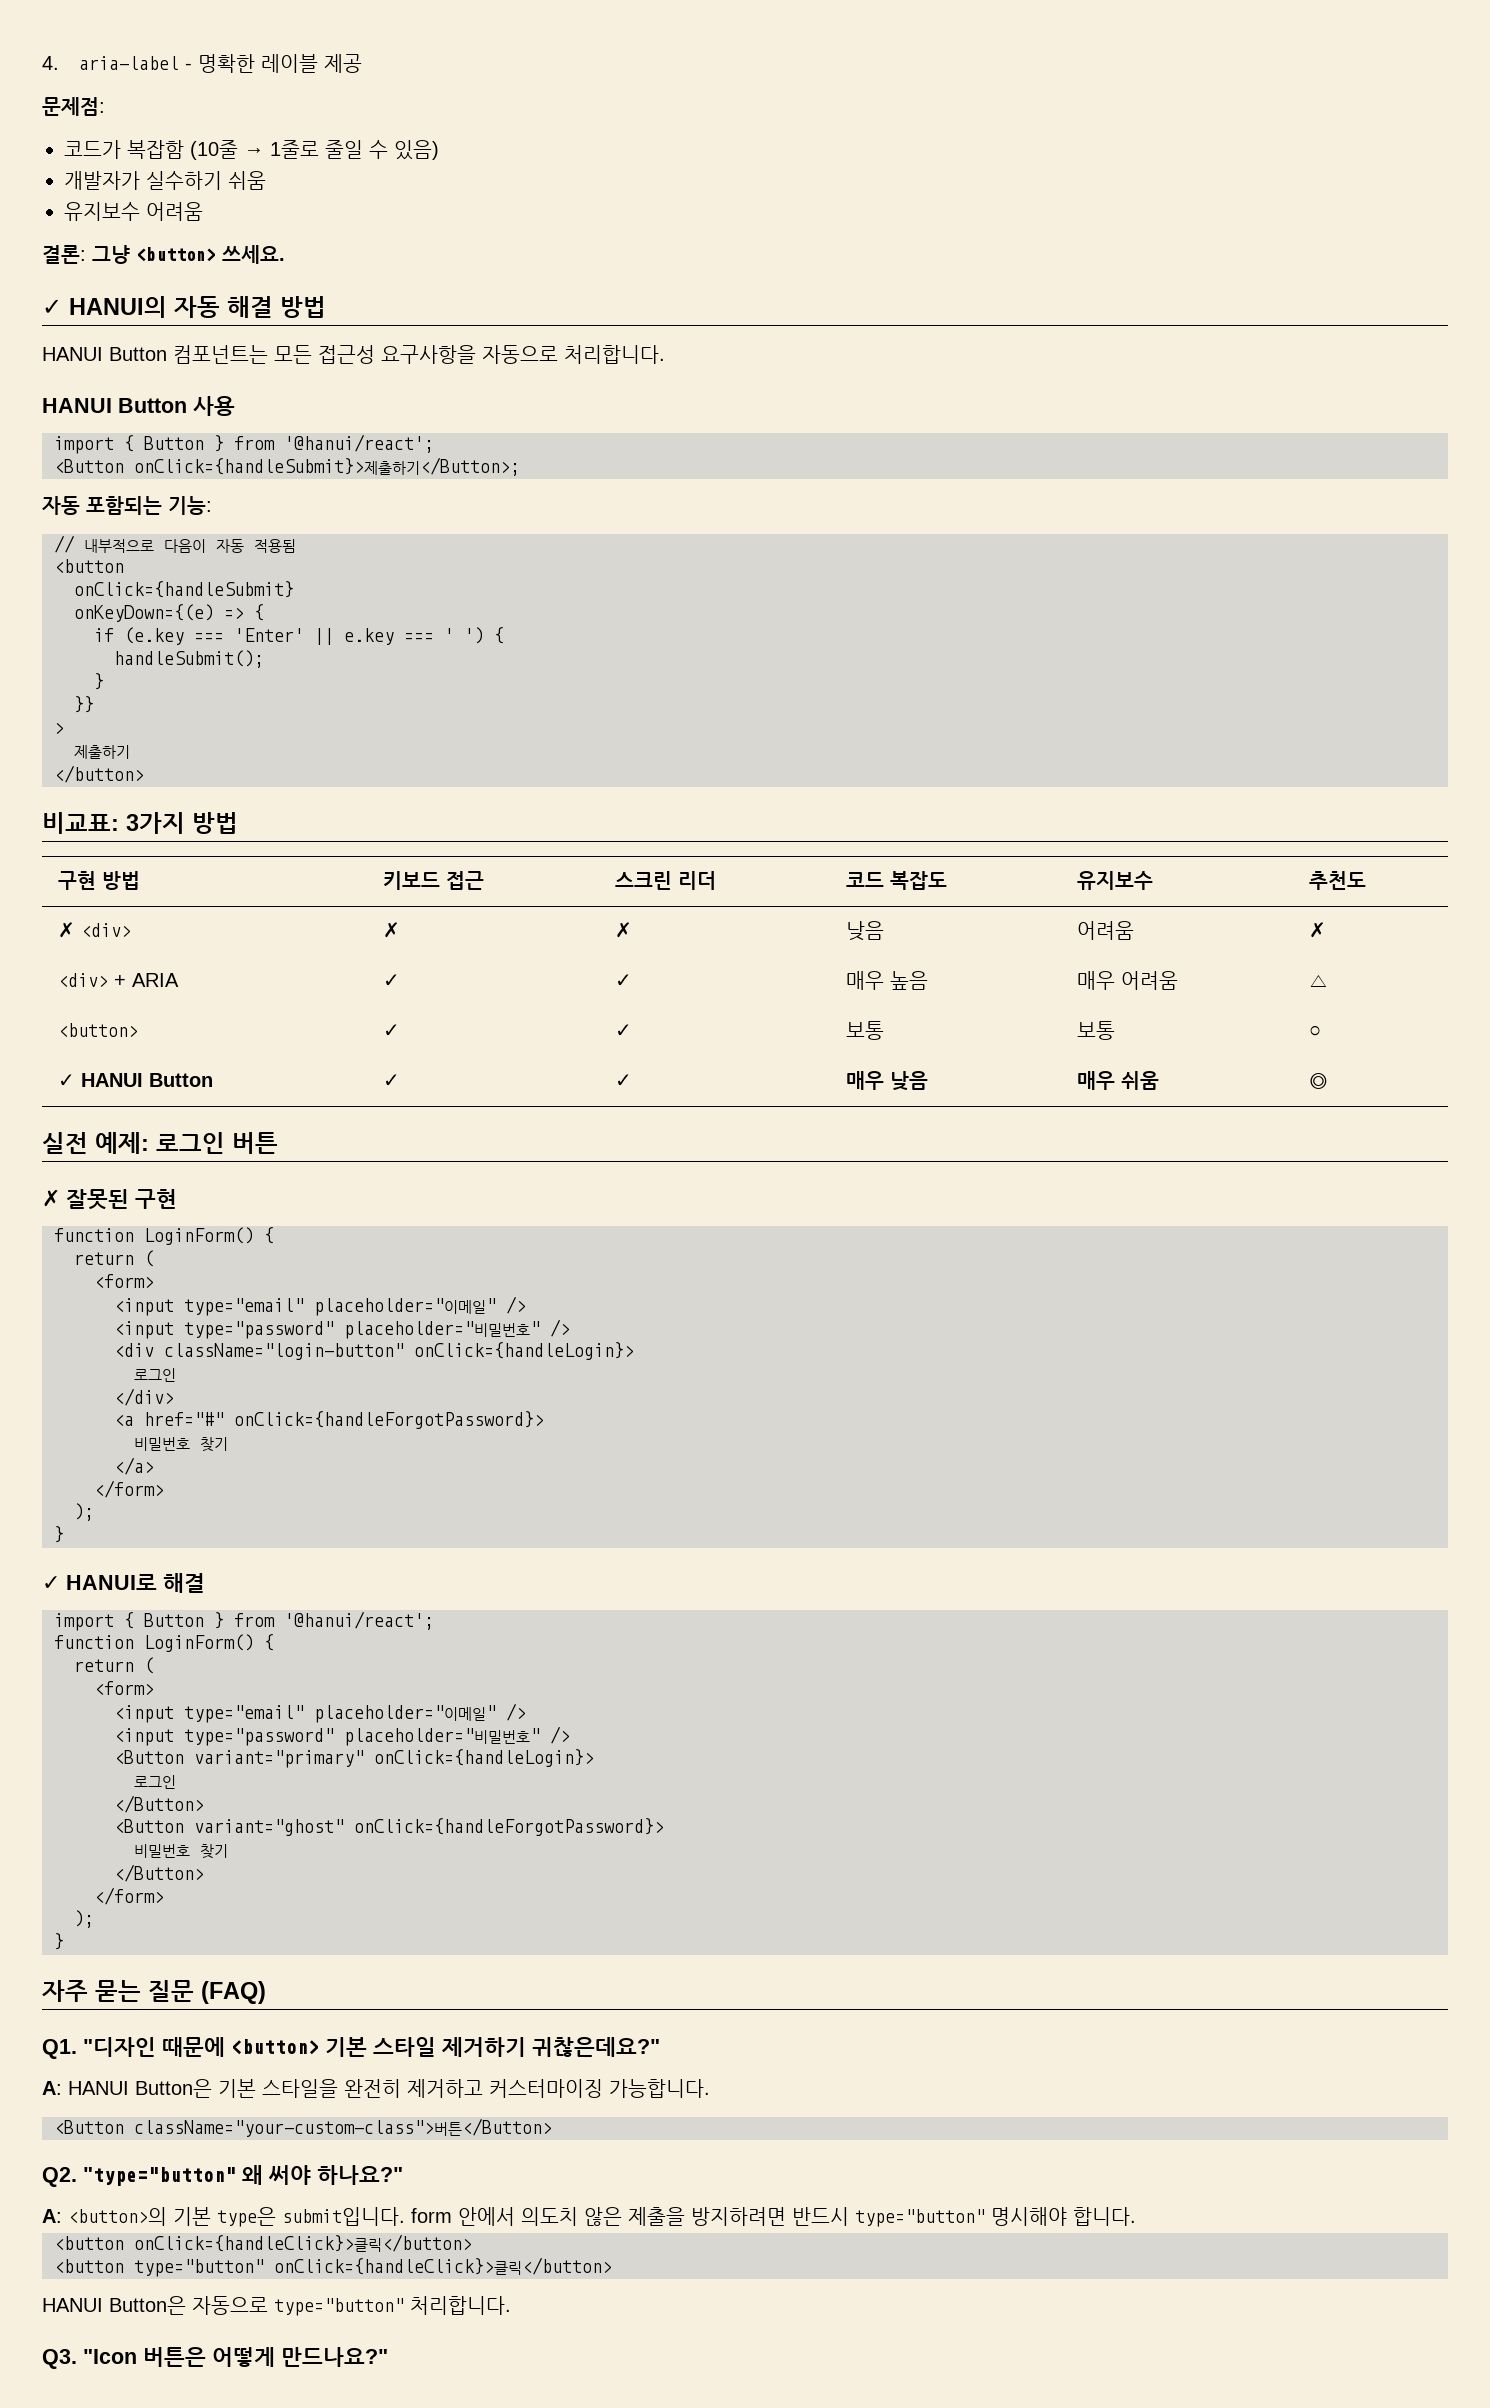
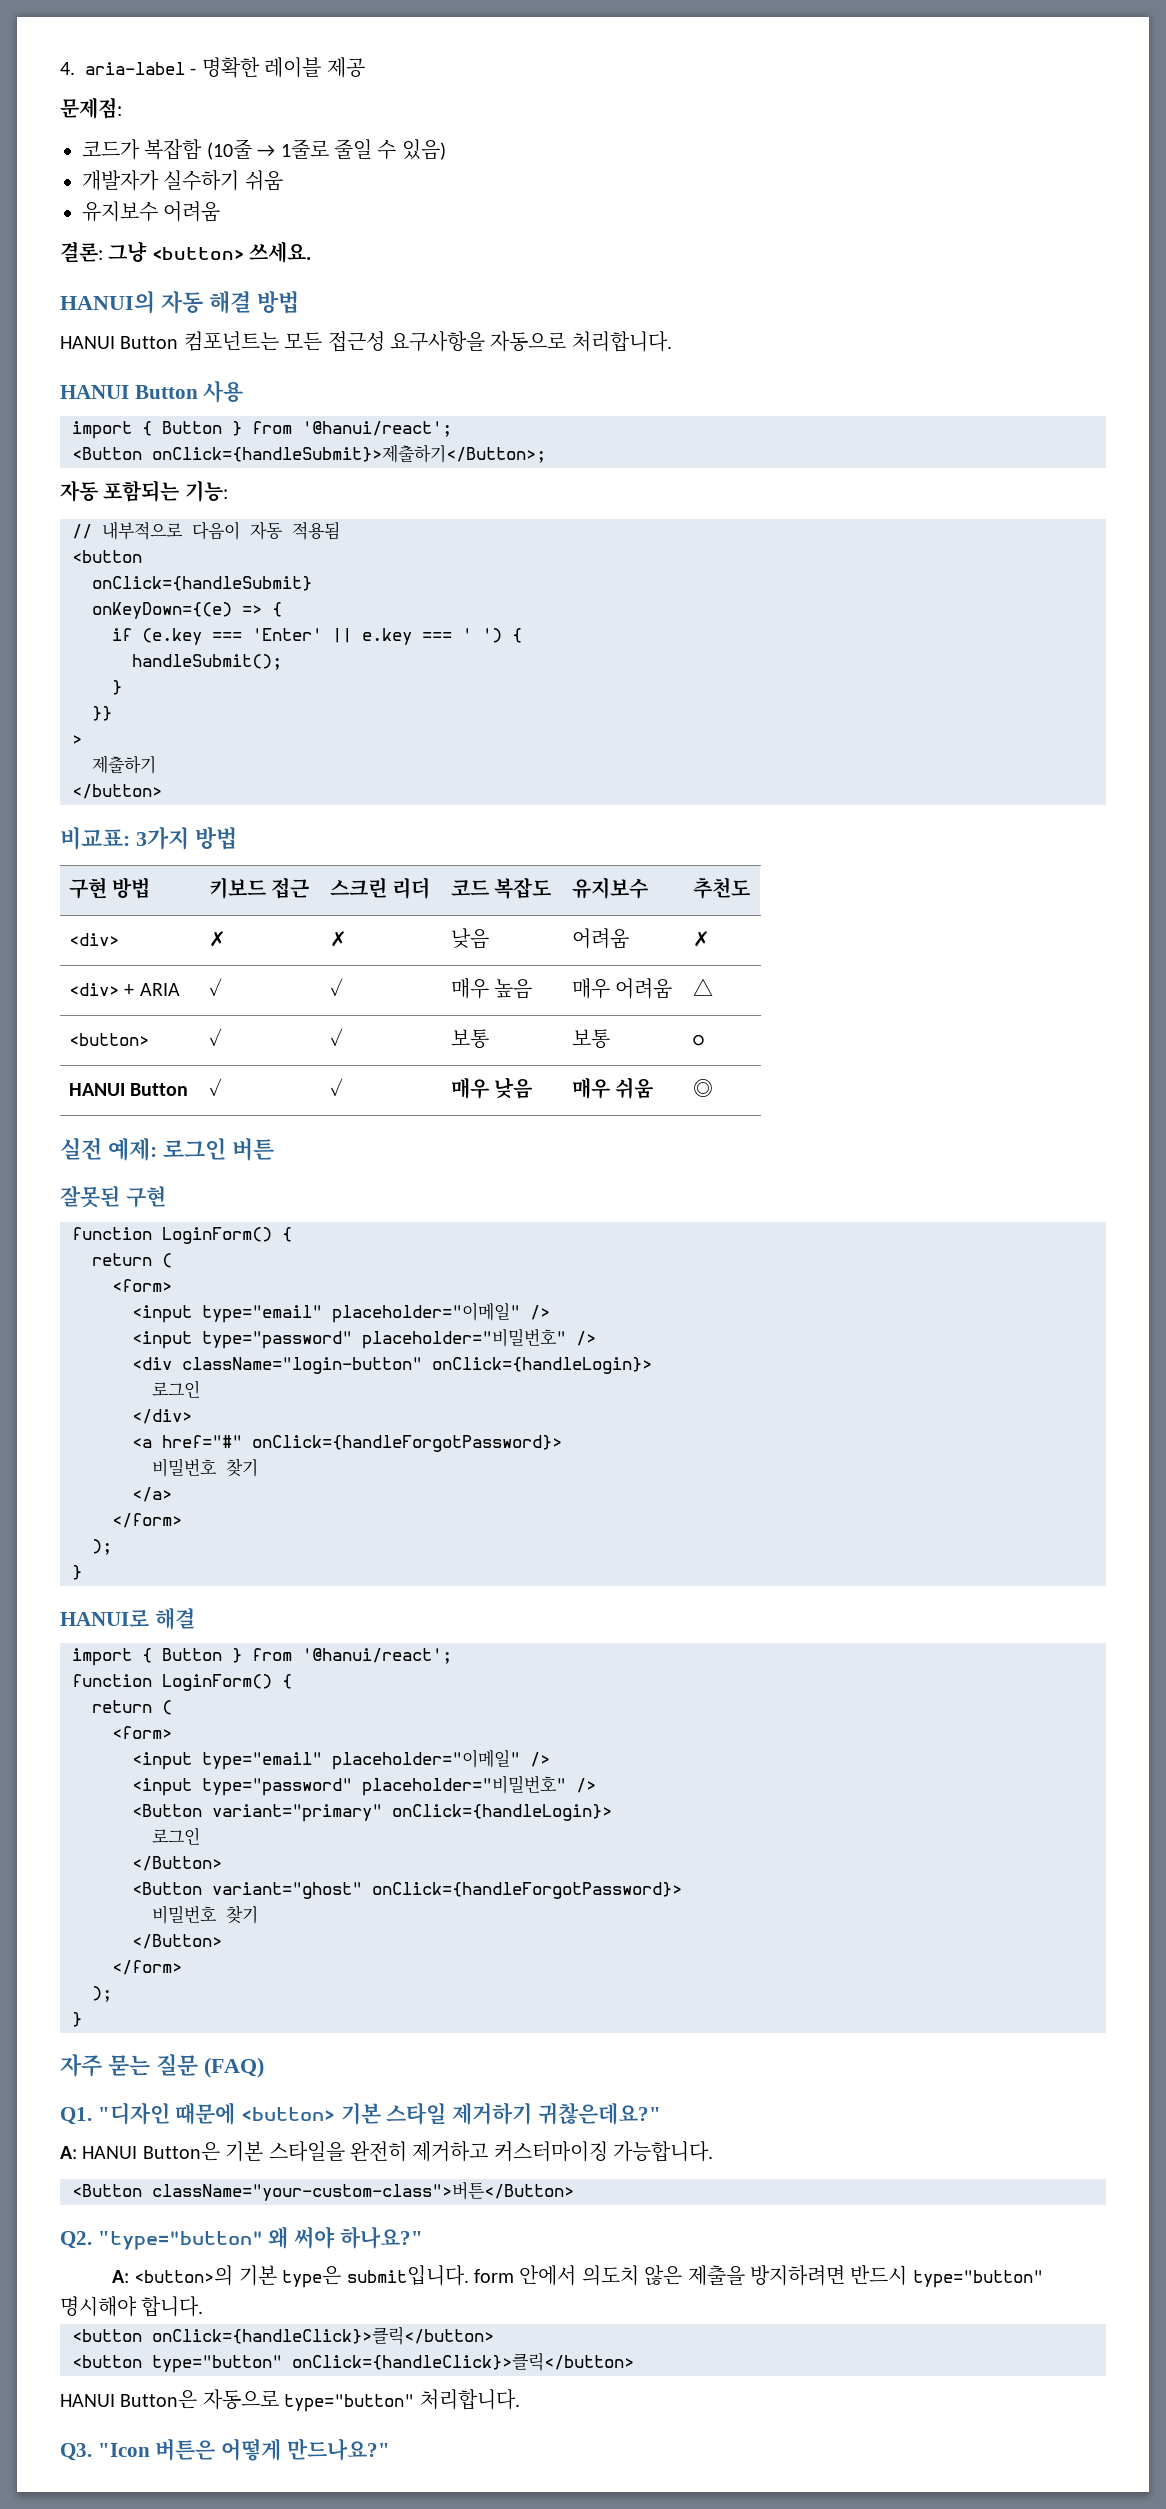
- ✓ HANUI의 자동 해결 방법
+ HANUI의 자동 해결 방법
- ✗ <div> | ✗ | ✗ | 낮음 | 어려움 | ✗
+ <div> | ✗ | ✗ | 낮음 | 어려움 | ✗
- ✓ HANUI Button | ✓ | ✓ | 매우 낮음 | 매우 쉬움 | ◎
+ HANUI Button | ✓ | ✓ | 매우 낮음 | 매우 쉬움 | ◎
- ✗ 잘못된 구현
+ 잘못된 구현
- ✓ HANUI로 해결
+ HANUI로 해결

